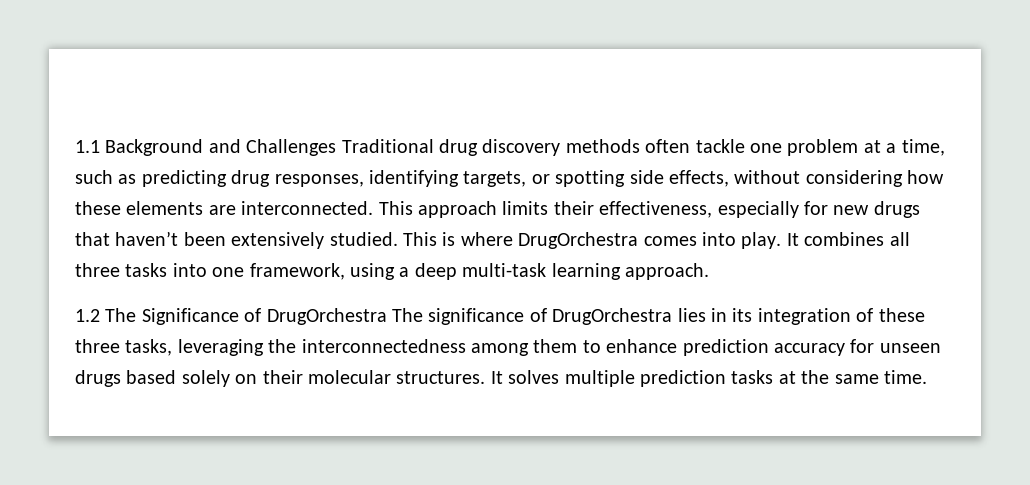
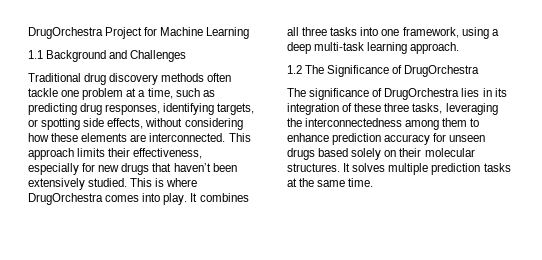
+ DrugOrchestra Project for Machine Learning
- 1.1 Background and Challenges Traditional drug discovery methods often tackle one problem at a time, such as predicting drug responses, identifying targets, or spotting side effects, without considering how these elements are interconnected.
+ 1.1 Background and Challenges
+ Traditional drug discovery methods often tackle one problem at a time, such as predicting drug responses, identifying targets, or spotting side effects, without considering how these elements are interconnected.
- 1.2 The Significance of DrugOrchestra The significance of DrugOrchestra lies in its integration of these three tasks, leveraging the interconnectedness among them to enhance prediction accuracy for unseen drugs based solely on their molecular structures.
+ 1.2 The Significance of DrugOrchestra
+ The significance of DrugOrchestra lies in its integration of these three tasks, leveraging the interconnectedness among them to enhance prediction accuracy for unseen drugs based solely on their molecular structures.

